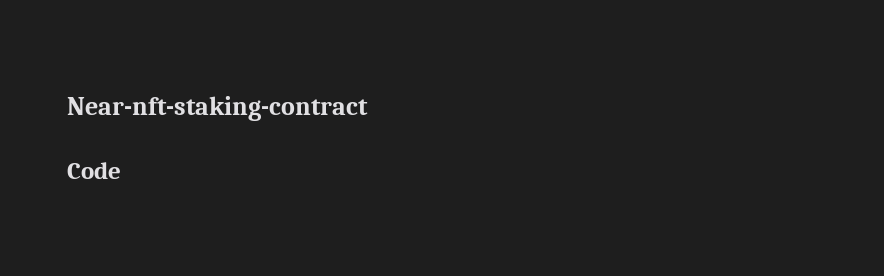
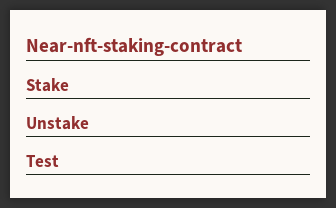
- Code
+ Stake
+ Unstake
+ Test

